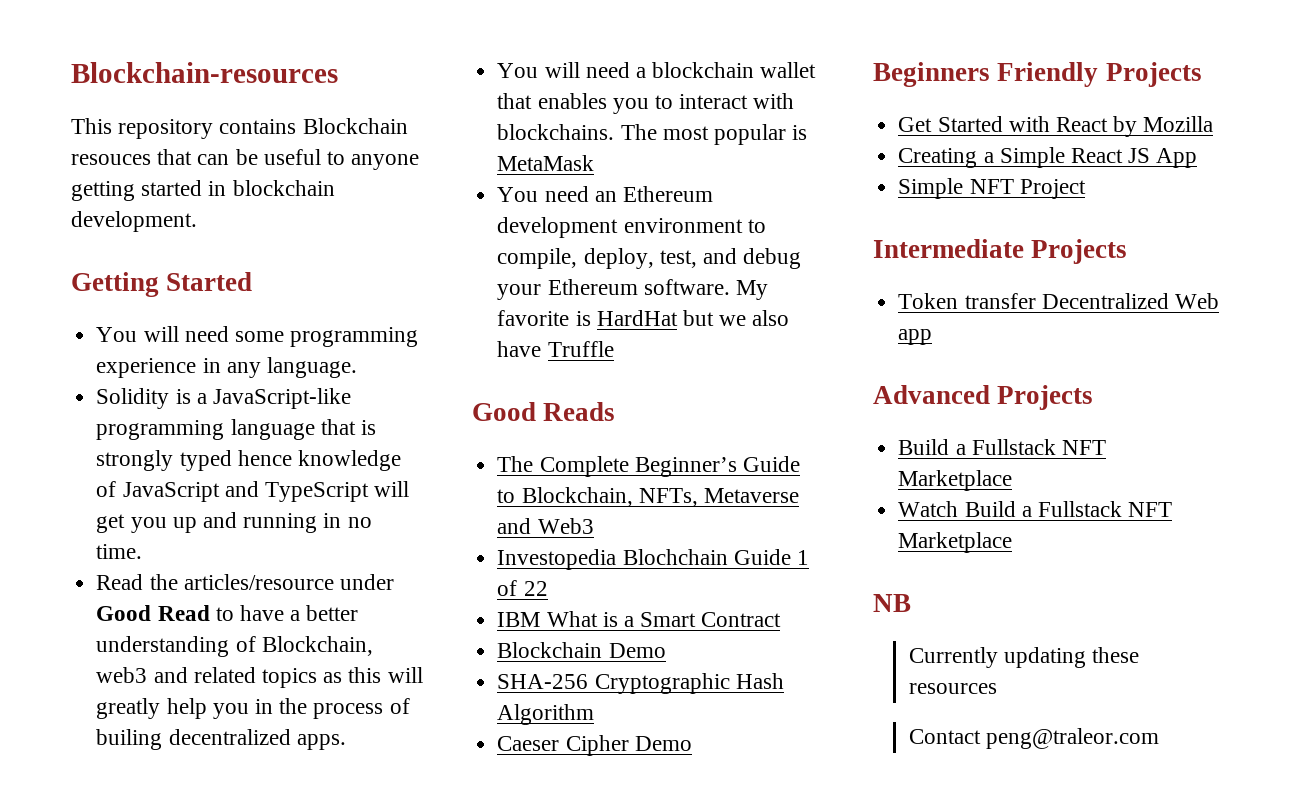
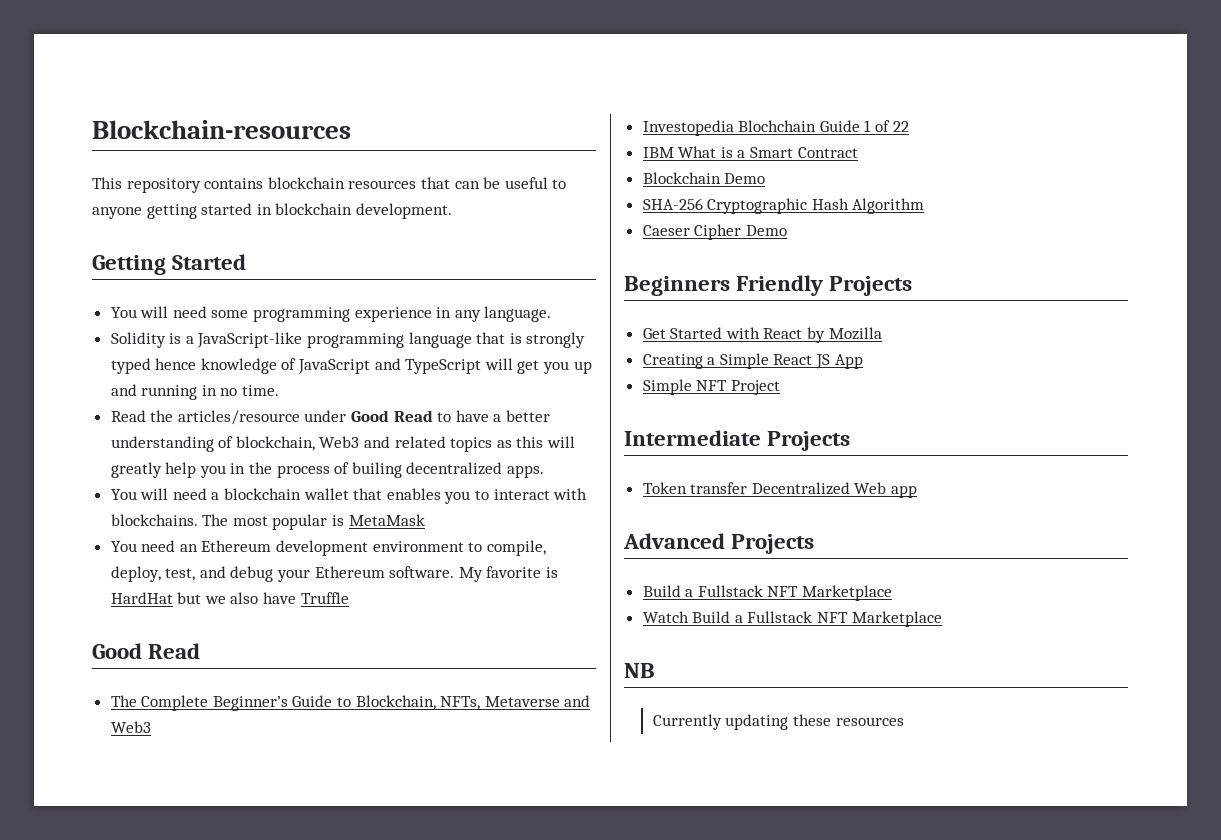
- This repository contains Blockchain resouces that can be useful to anyone getting started in blockchain development.
+ This repository contains blockchain resources that can be useful to anyone getting started in blockchain development.
- Read the articles/resource under Good Read to have a better understanding of Blockchain, web3 and related topics as this will greatly help you in the process of builing decentralized apps.
+ Read the articles/resource under Good Read to have a better understanding of blockchain, Web3 and related topics as this will greatly help you in the process of builing decentralized apps.
  My favorite is HardHat but we also have Truffle
- Good Reads
+ Good Read
- Contact peng@traleor.com

